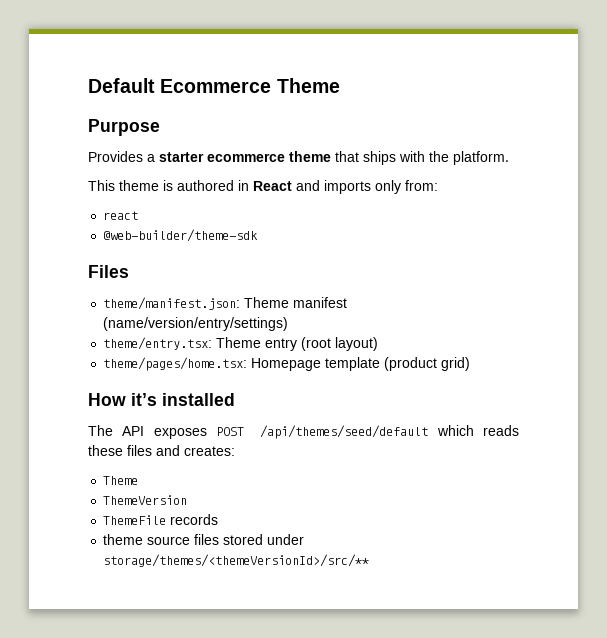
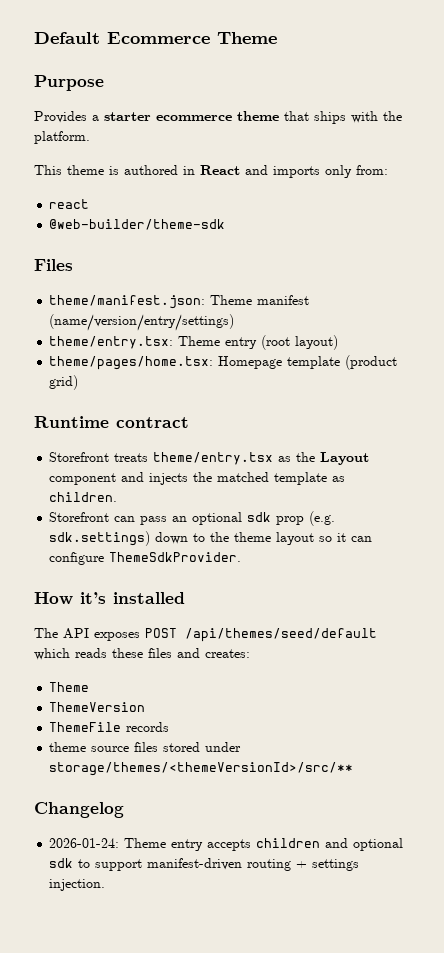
+ Runtime contract
+ Storefront treats theme/entry.tsx as the Layout component and injects the matched template as children.
+ Storefront can pass an optional sdk prop (e.g. sdk.settings) down to the theme layout so it can configure ThemeSdkProvider.
+ Changelog
+ 2026-01-24: Theme entry accepts children and optional sdk to support manifest-driven routing + settings injection.

